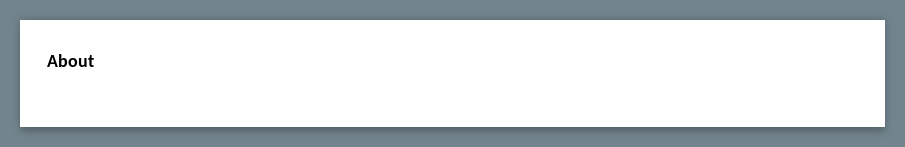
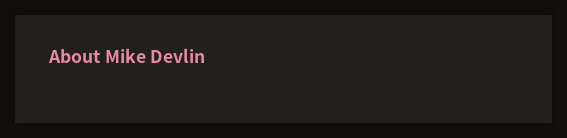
- About
+ About Mike Devlin

